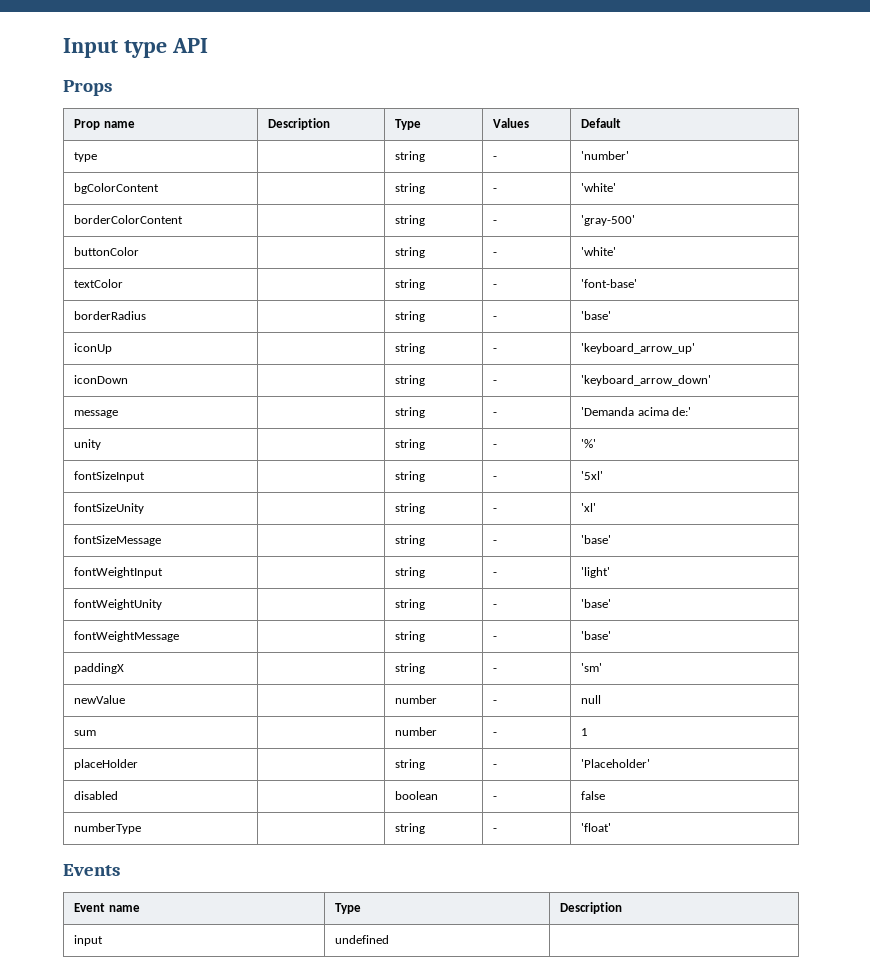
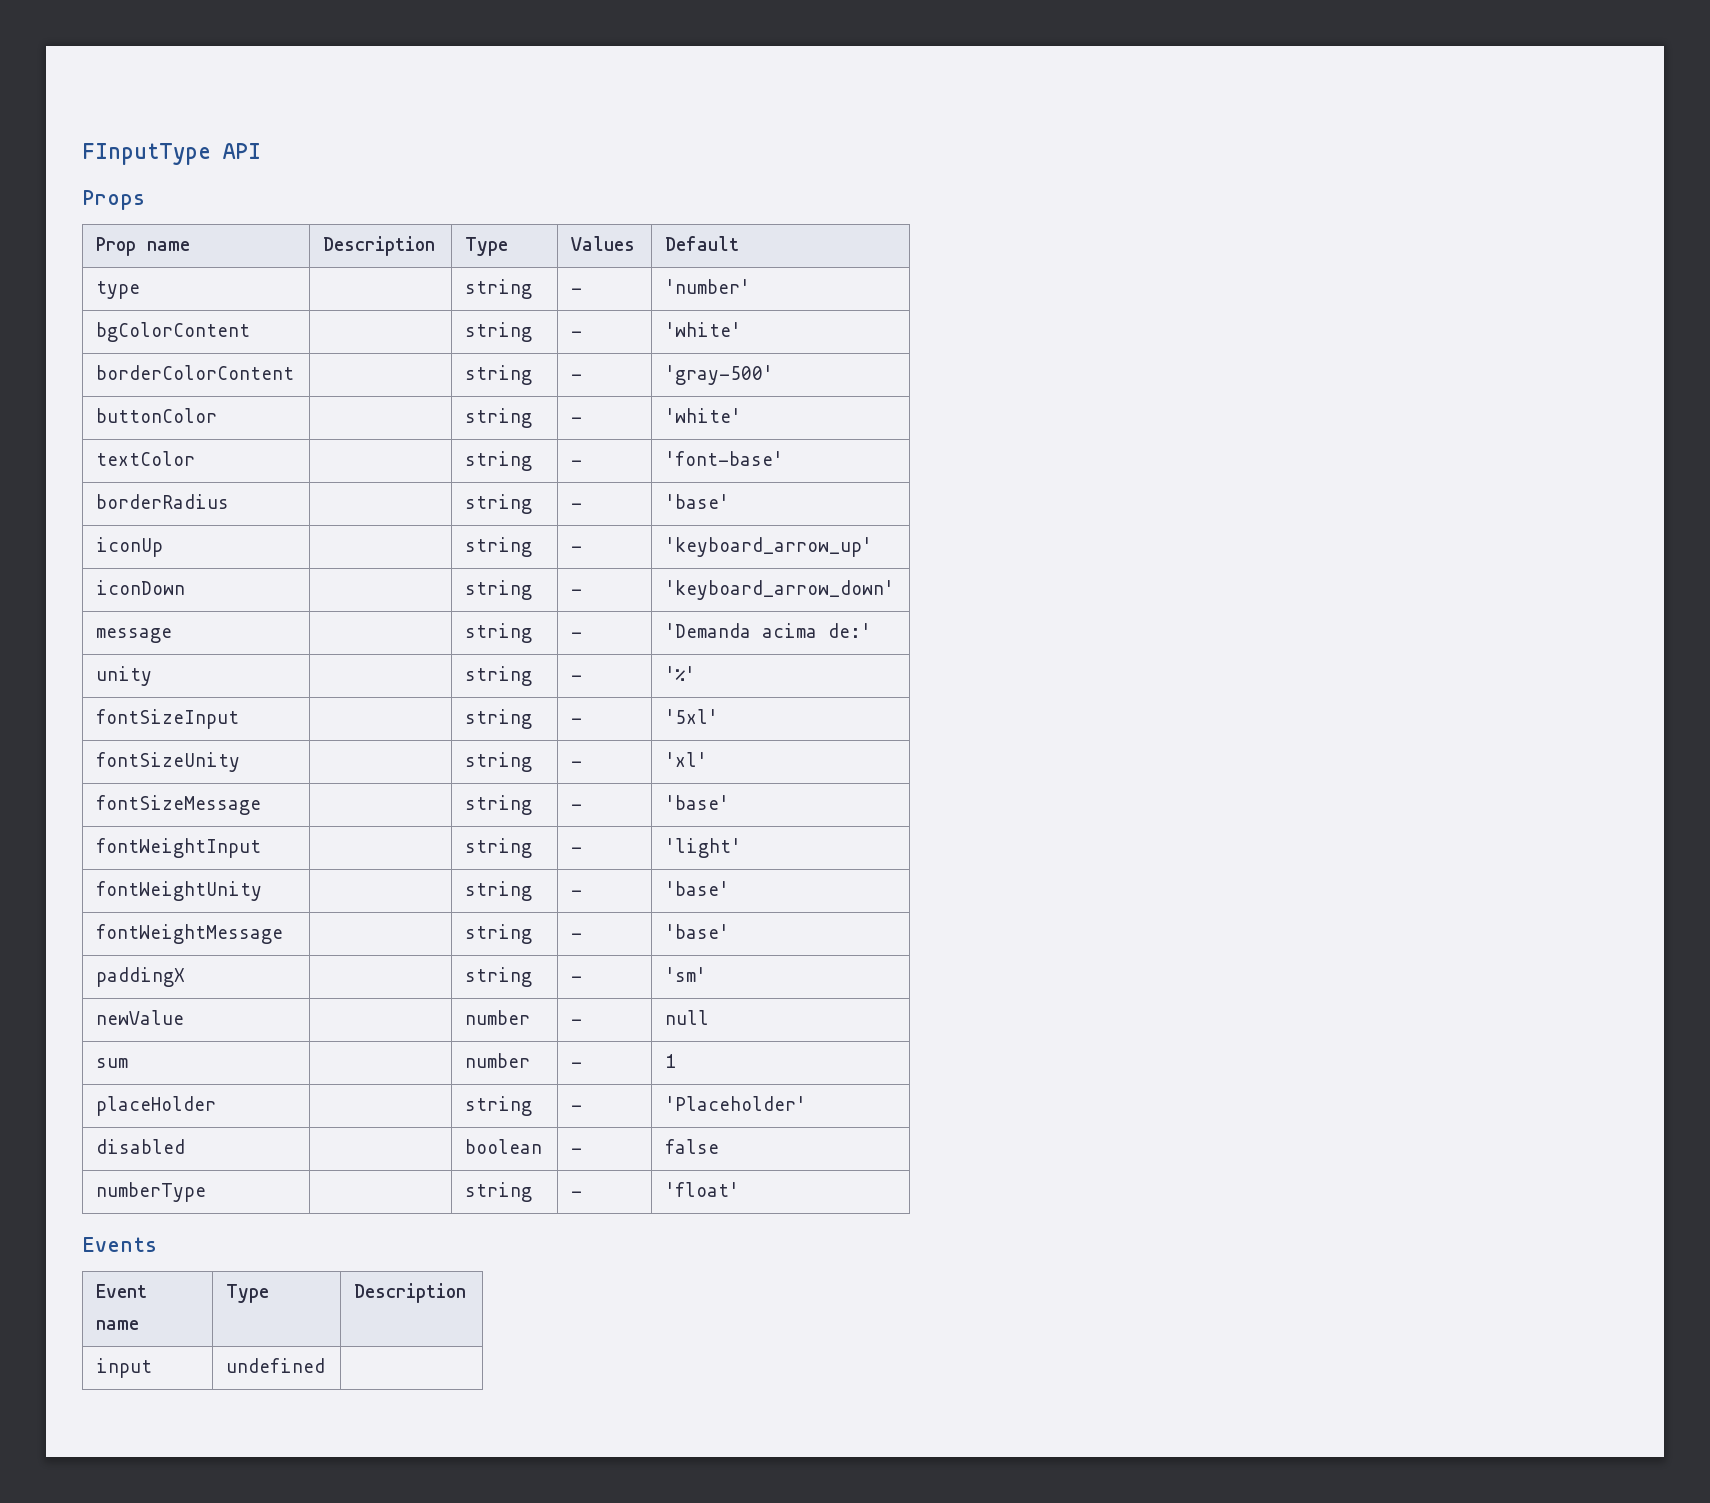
- Input type API
+ FInputType API

